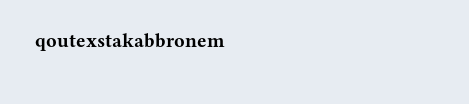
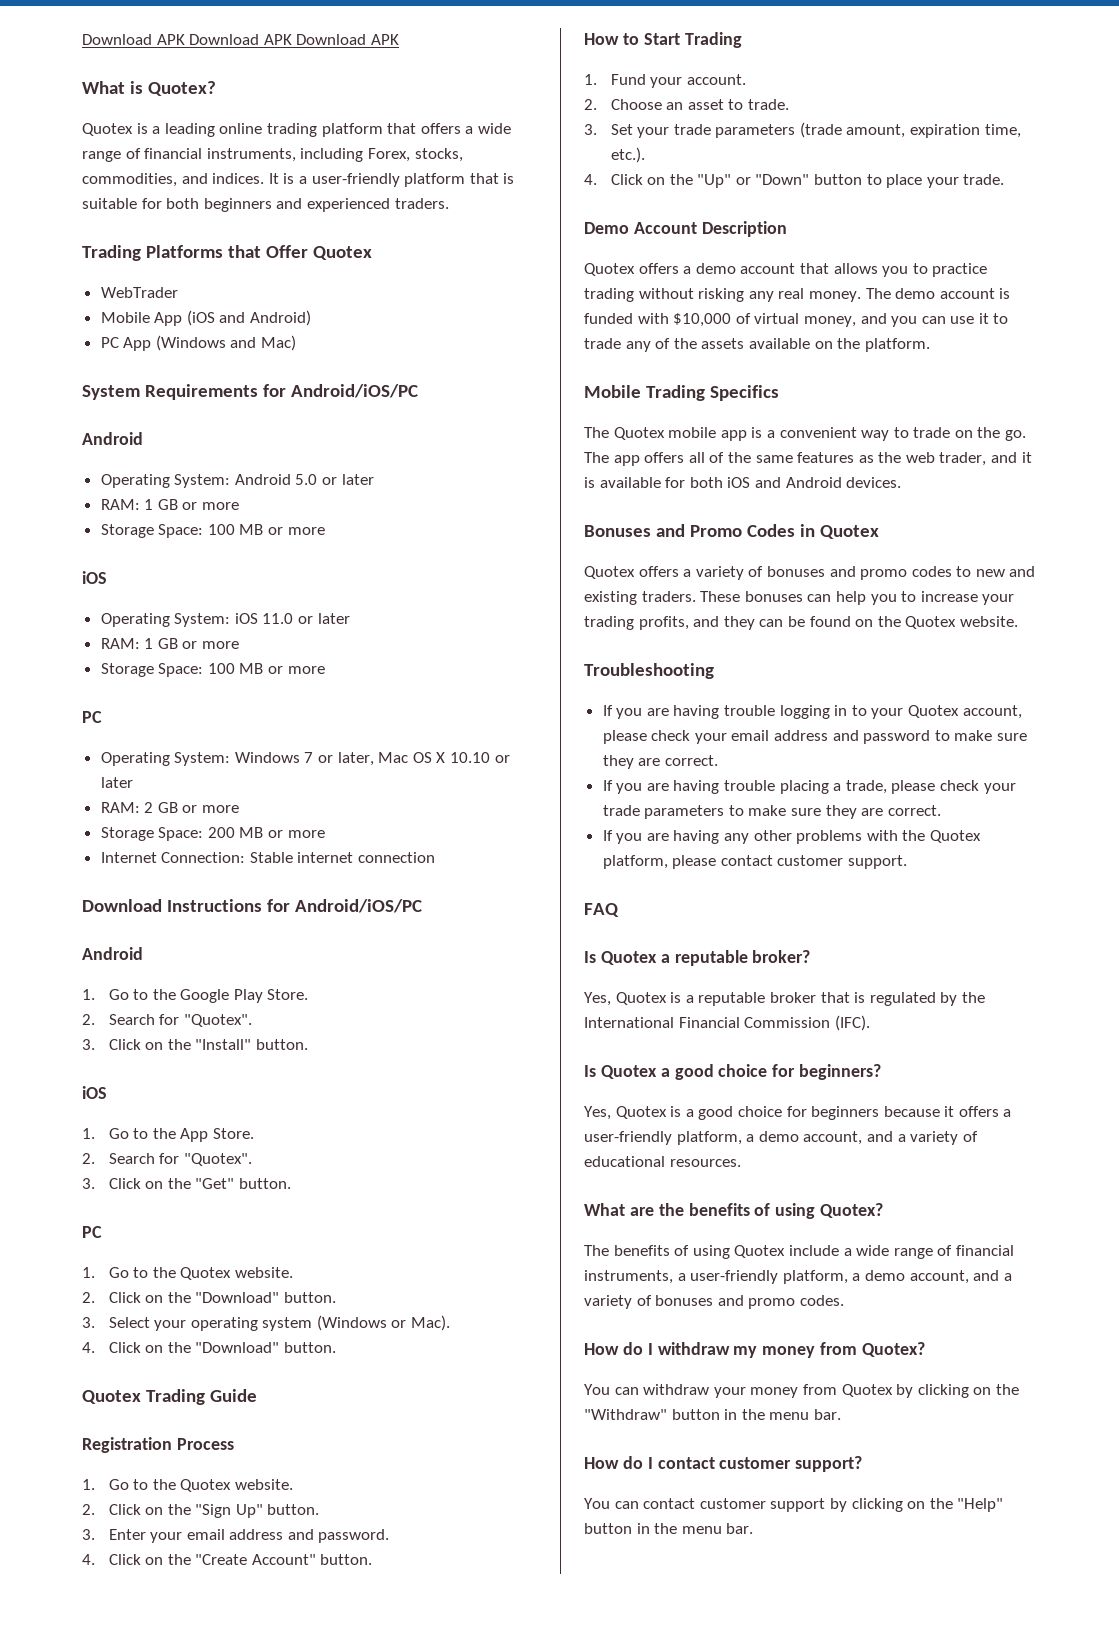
- qoutexstakabbronem
+ Download APK Download APK Download APK
+ What is Quotex?
+ Quotex is a leading online trading platform that offers a wide range of financial instruments, including Forex, stocks, commodities, and indices. It is a user-friendly platform that is suitable for both beginners and experienced traders.
+ Trading Platforms that Offer Quotex
+ WebTrader
+ Mobile App (iOS and Android)
+ PC App (Windows and Mac)
+ System Requirements for Android/iOS/PC
+ Android
+ Operating System: Android 5.0 or later
+ RAM: 1 GB or more
+ Storage Space: 100 MB or more
+ iOS
+ Operating System: iOS 11.0 or later
+ RAM: 1 GB or more
+ Storage Space: 100 MB or more
+ PC
+ Operating System: Windows 7 or later, Mac OS X 10.10 or later
+ RAM: 2 GB or more
+ Storage Space: 200 MB or more
+ Internet Connection: Stable internet connection
+ Download Instructions for Android/iOS/PC
+ Android
+ 1. Go to the Google Play Store.
+ 2. Search for "Quotex".
+ 3. Click on the "Install" button.
+ iOS
+ 1. Go to the App Store.
+ 2. Search for "Quotex".
+ 3. Click on the "Get" button.
+ PC
+ 1. Go to the Quotex website.
+ 2. Click on the "Download" button.
+ 3. Select your operating system (Windows or Mac).
+ 4. Click on the "Download" button.
+ Quotex Trading Guide
+ Registration Process
+ 1. Go to the Quotex website.
+ 2. Click on the "Sign Up" button.
+ 3. Enter your email address and password.
+ 4. Click on the "Create Account" button.
+ How to Start Trading
+ 1. Fund your account.
+ 2. Choose an asset to trade.
+ 3. Set your trade parameters (trade amount, expiration time, etc.).
+ 4. Click on the "Up" or "Down" button to place your trade.
+ Demo Account Description
+ Quotex offers a demo account that allows you to practice trading without risking any real money. The demo account is funded with $10,000 of virtual money, and you can use it to trade any of the assets available on the platform.
+ Mobile Trading Specifics
+ The Quotex mobile app is a convenient way to trade on the go. The app offers all of the same features as the web trader, and it is available for both iOS and Android devices.
+ Bonuses and Promo Codes in Quotex
+ Quotex offers a variety of bonuses and promo codes to new and existing traders. These bonuses can help you to increase your trading profits, and they can be found on the Quotex website.
+ Troubleshooting
+ If you are having trouble logging in to your Quotex account, please check your email address and password to make sure they are correct.
+ If you are having trouble placing a trade, please check your trade parameters to make sure they are correct.
+ If you are having any other problems with the Quotex platform, please contact customer support.
+ FAQ
+ Is Quotex a reputable broker?
+ Yes, Quotex is a reputable broker that is regulated by the International Financial Commission (IFC).
+ Is Quotex a good choice for beginners?
+ Yes, Quotex is a good choice for beginners because it offers a user-friendly platform, a demo account, and a variety of educational resources.
+ What are the benefits of using Quotex?
+ The benefits of using Quotex include a wide range of financial instruments, a user-friendly platform, a demo account, and a variety of bonuses and promo codes.
+ How do I withdraw my money from Quotex?
+ You can withdraw your money from Quotex by clicking on the "Withdraw" button in the menu bar.
+ How do I contact customer support?
+ You can contact customer support by clicking on the "Help" button in the menu bar.

